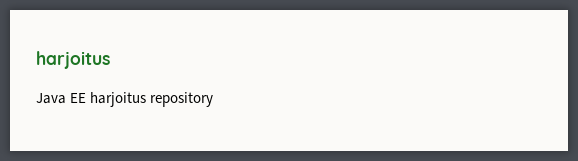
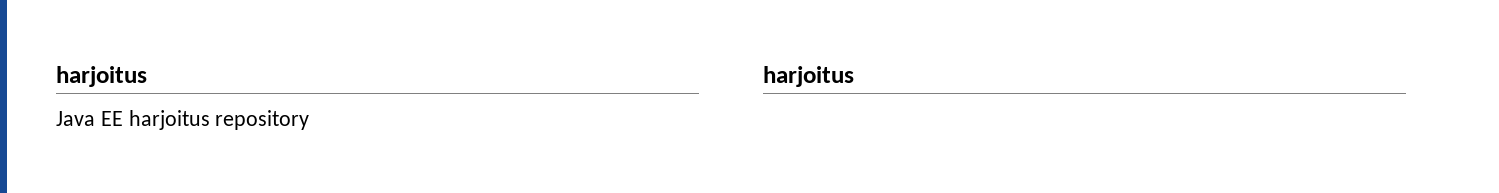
  Java EE harjoitus repository
+ harjoitus

